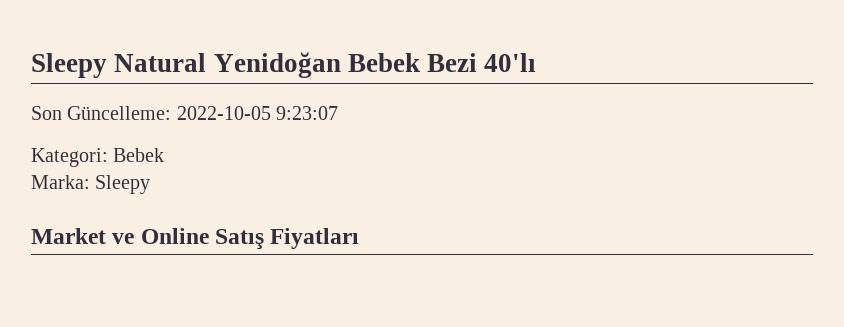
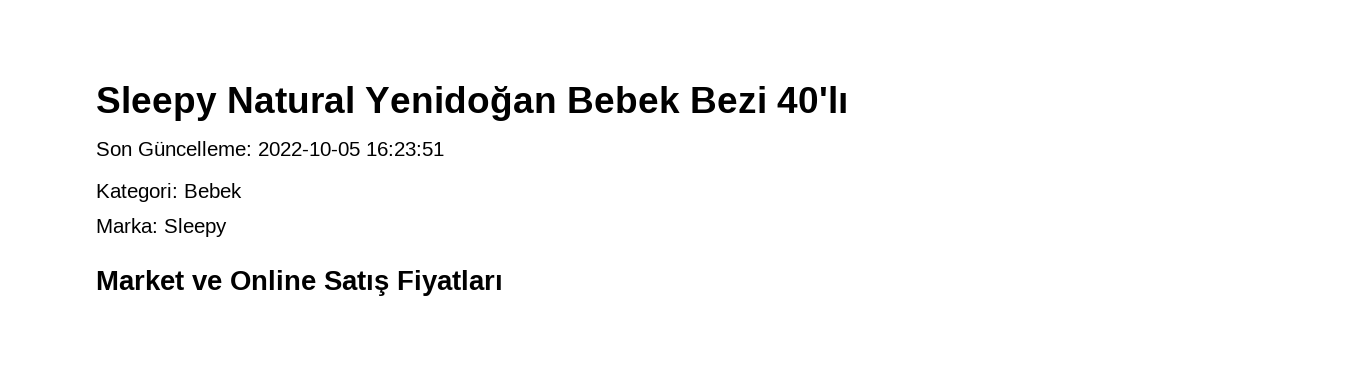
- Son Güncelleme: 2022-10-05 9:23:07
+ Son Güncelleme: 2022-10-05 16:23:51

